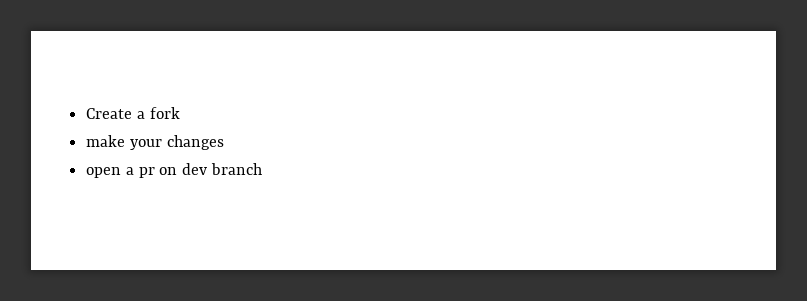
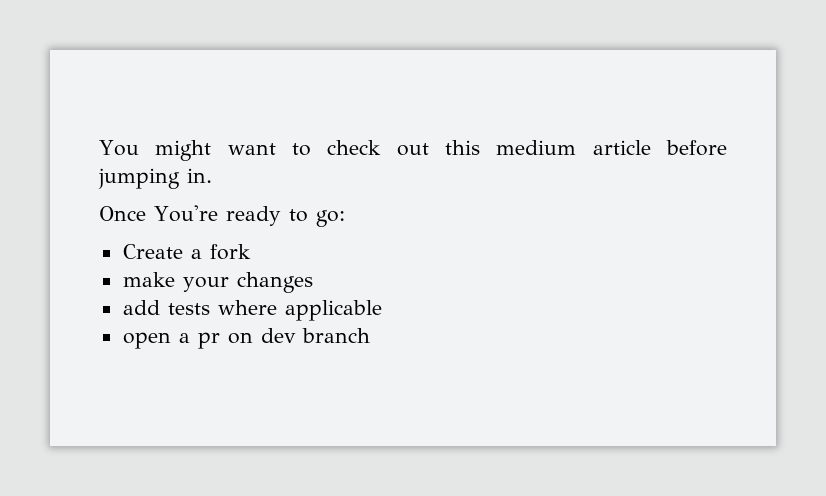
+ You might want to check out this medium article before jumping in.
+ Once You're ready to go:
+ add tests where applicable

